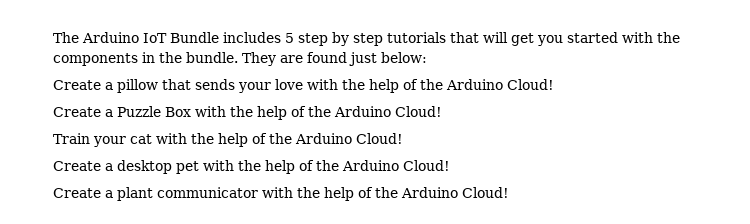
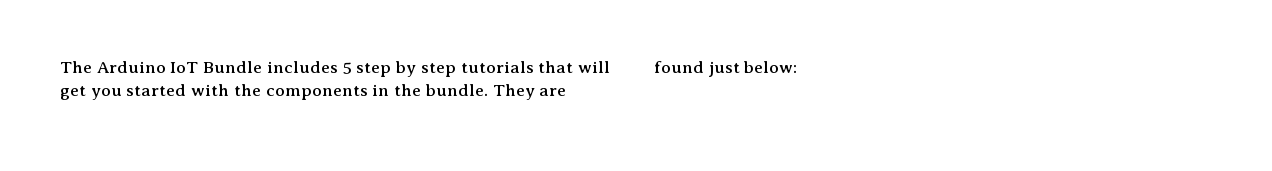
- Create a pillow that sends your love with the help of the Arduino Cloud!
- Create a Puzzle Box with the help of the Arduino Cloud!
- Train your cat with the help of the Arduino Cloud!
- Create a desktop pet with the help of the Arduino Cloud!
- Create a plant communicator with the help of the Arduino Cloud!

